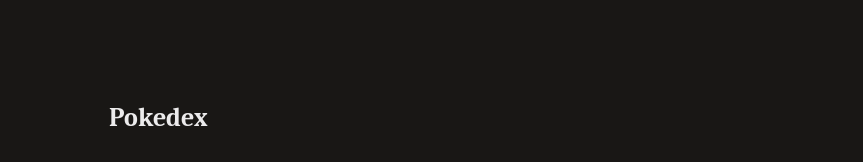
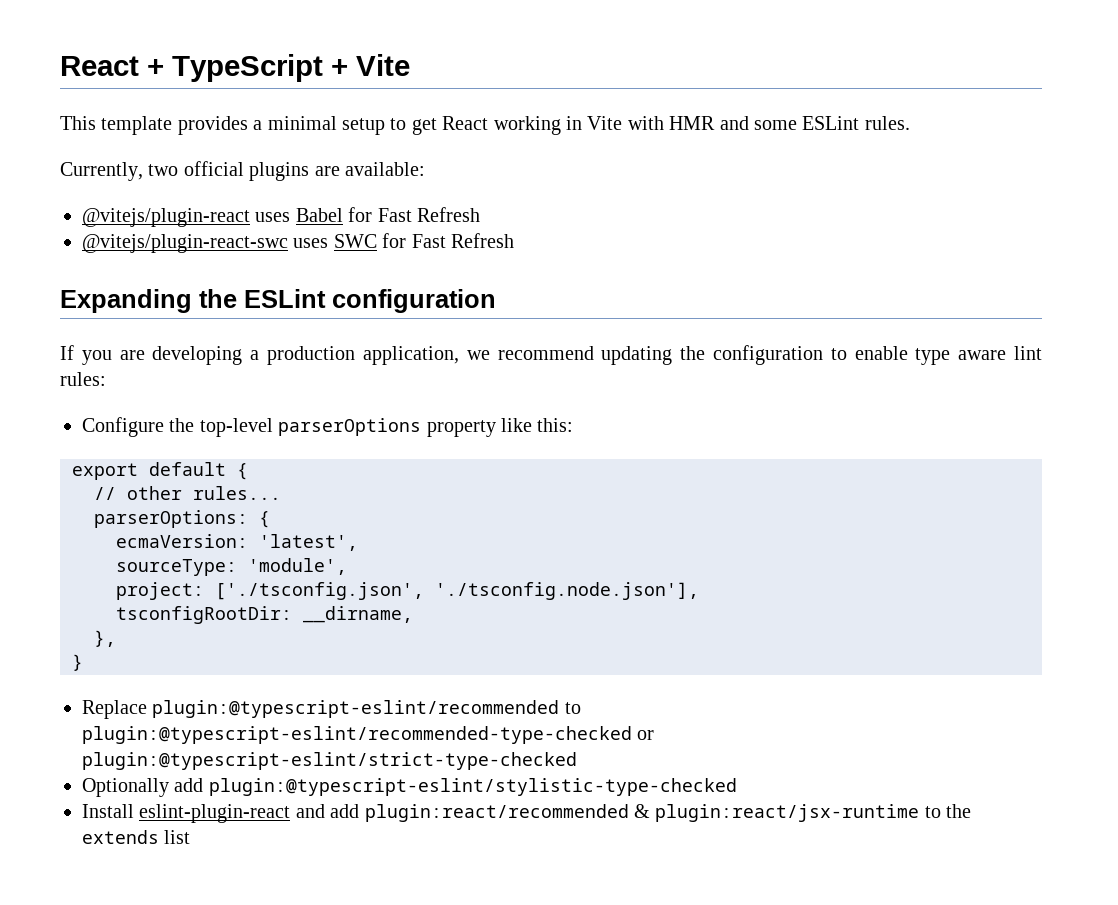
- Pokedex
+ React + TypeScript + Vite
+ This template provides a minimal setup to get React working in Vite with HMR and some ESLint rules.
+ Currently, two official plugins are available:
+ @vitejs/plugin-react uses Babel for Fast Refresh
+ @vitejs/plugin-react-swc uses SWC for Fast Refresh
+ Expanding the ESLint configuration
+ If you are developing a production application, we recommend updating the configuration to enable type aware lint rules:
+ Configure the top-level parserOptions property like this:
+ export default {
+ // other rules...
+ parserOptions: {
+ ecmaVersion: 'latest',
+ sourceType: 'module',
+ project: ['./tsconfig.json', './tsconfig.node.json'],
+ tsconfigRootDir: __dirname,
+ },
+ }
+ Replace plugin:@typescript-eslint/recommended to plugin:@typescript-eslint/recommended-type-checked or plugin:@typescript-eslint/strict-type-checked
+ Optionally add plugin:@typescript-eslint/stylistic-type-checked
+ Install eslint-plugin-react and add plugin:react/recommended & plugin:react/jsx-runtime to the extends list

